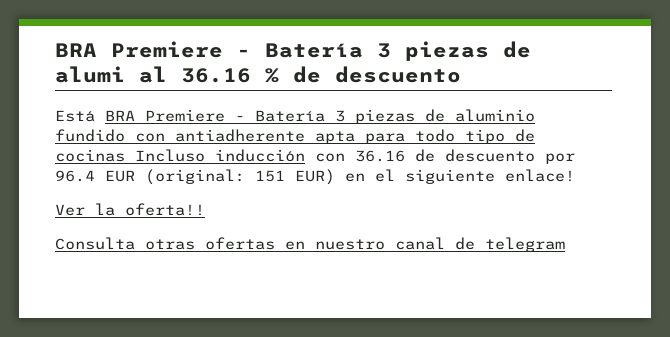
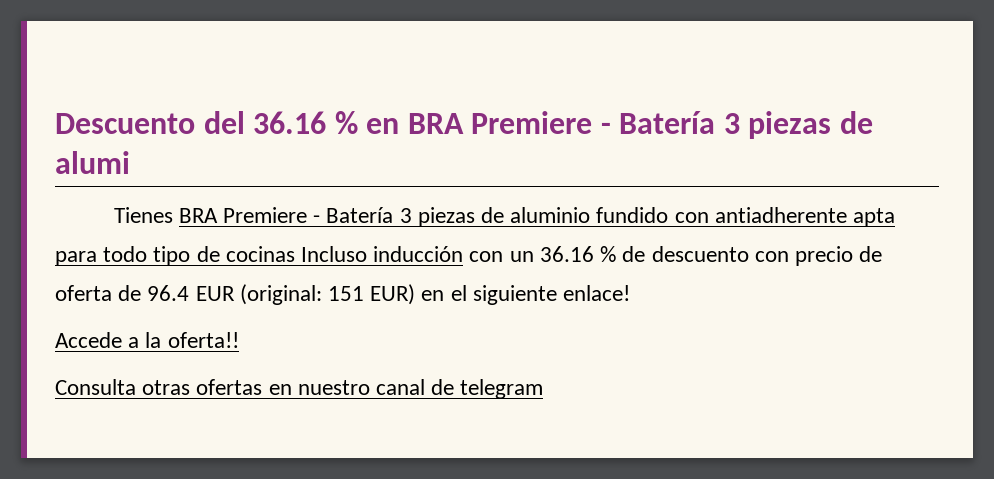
- BRA Premiere - Batería 3 piezas de alumi al 36.16 % de descuento
- Está BRA Premiere - Batería 3 piezas de aluminio fundido con antiadherente apta para todo tipo de cocinas Incluso inducción con 36.16 de descuento por 96.4 EUR (original: 151 EUR) en el siguiente enlace!
+ Descuento del 36.16 % en BRA Premiere - Batería 3 piezas de alumi
+ Tienes BRA Premiere - Batería 3 piezas de aluminio fundido con antiadherente apta para todo tipo de cocinas Incluso inducción con un 36.16 % de descuento con precio de oferta de 96.4 EUR (original: 151 EUR) en el siguiente enlace!
- Ver la oferta!!
+ Accede a la oferta!!

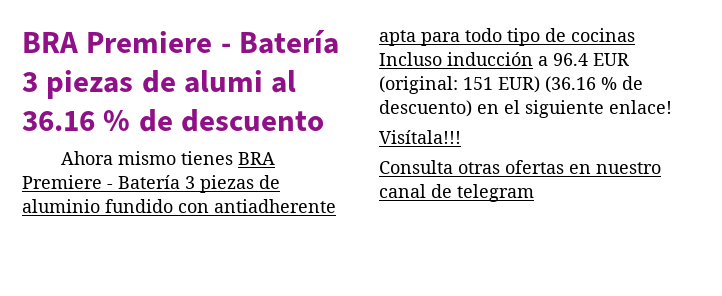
- Descuento del 36.16 % en BRA Premiere - Batería 3 piezas de alumi
- Tienes BRA Premiere - Batería 3 piezas de aluminio fundido con antiadherente apta para todo tipo de cocinas Incluso inducción con un 36.16 % de descuento con precio de oferta de 96.4 EUR (original: 151 EUR) en el siguiente enlace!
+ BRA Premiere - Batería 3 piezas de alumi al 36.16 % de descuento
+ Ahora mismo tienes BRA Premiere - Batería 3 piezas de aluminio fundido con antiadherente apta para todo tipo de cocinas Incluso inducción a 96.4 EUR (original: 151 EUR) (36.16 % de descuento) en el siguiente enlace!
- Accede a la oferta!!
+ Visítala!!!

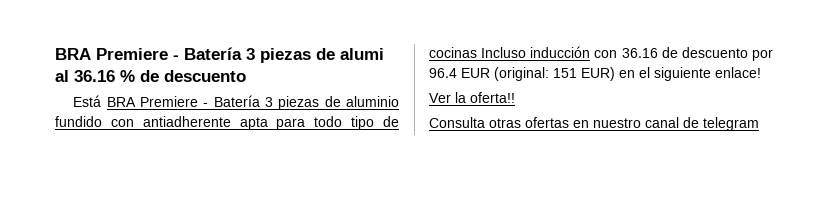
- Ahora mismo tienes BRA Premiere - Batería 3 piezas de aluminio fundido con antiadherente apta para todo tipo de cocinas Incluso inducción a 96.4 EUR (original: 151 EUR) (36.16 % de descuento) en el siguiente enlace!
+ Está BRA Premiere - Batería 3 piezas de aluminio fundido con antiadherente apta para todo tipo de cocinas Incluso inducción con 36.16 de descuento por 96.4 EUR (original: 151 EUR) en el siguiente enlace!
- Visítala!!!
+ Ver la oferta!!

